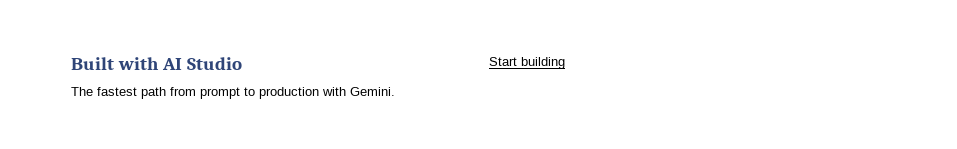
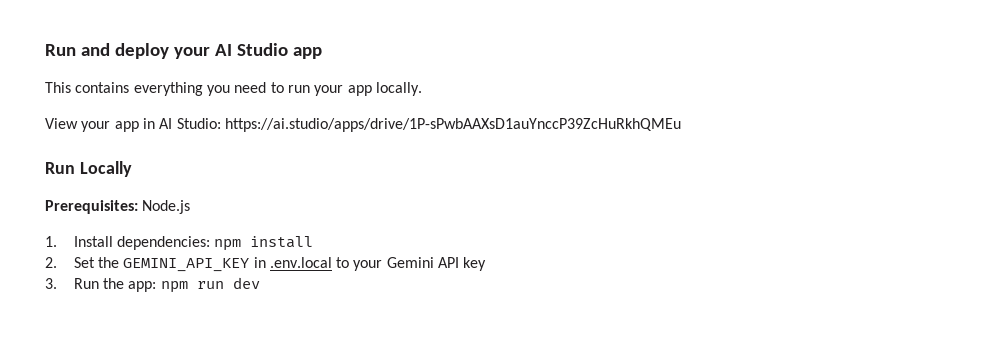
- Built with AI Studio
- The fastest path from prompt to production with Gemini.
- Start building
+ Run and deploy your AI Studio app
+ This contains everything you need to run your app locally.
+ View your app in AI Studio: https://ai.studio/apps/drive/1P-sPwbAAXsD1auYnccP39ZcHuRkhQMEu
+ Run Locally
+ Prerequisites: Node.js
+ 1. Install dependencies: npm install
+ 2. Set the GEMINI_API_KEY in .env.local to your Gemini API key
+ 3. Run the app: npm run dev

